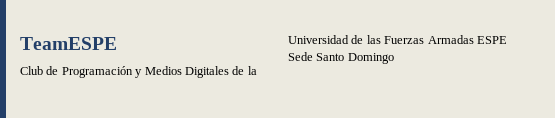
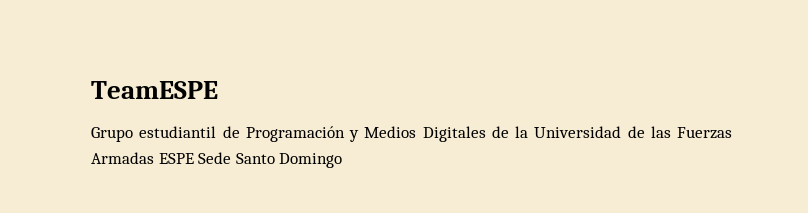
- Club de Programación y Medios Digitales de la Universidad de las Fuerzas Armadas ESPE Sede Santo Domingo
+ Grupo estudiantil de Programación y Medios Digitales de la Universidad de las Fuerzas Armadas ESPE Sede Santo Domingo

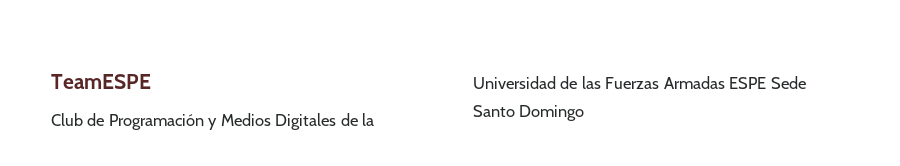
- Grupo estudiantil de Programación y Medios Digitales de la Universidad de las Fuerzas Armadas ESPE Sede Santo Domingo
+ Club de Programación y Medios Digitales de la Universidad de las Fuerzas Armadas ESPE Sede Santo Domingo

